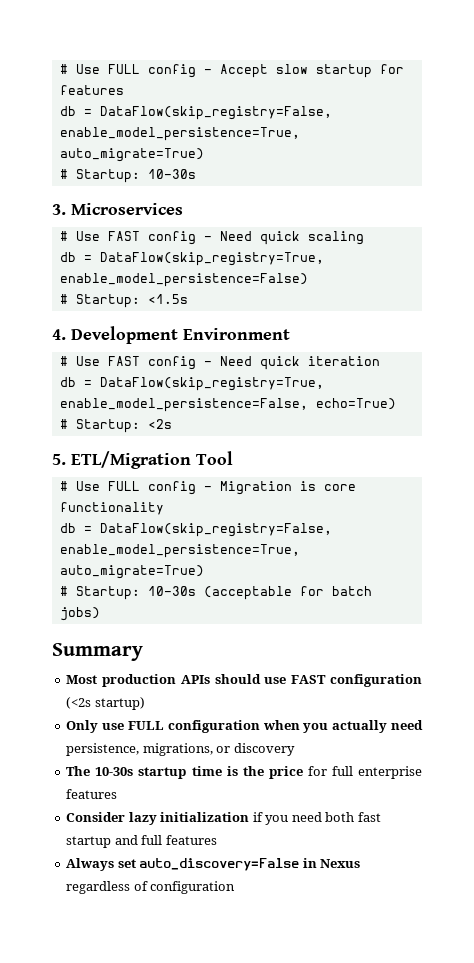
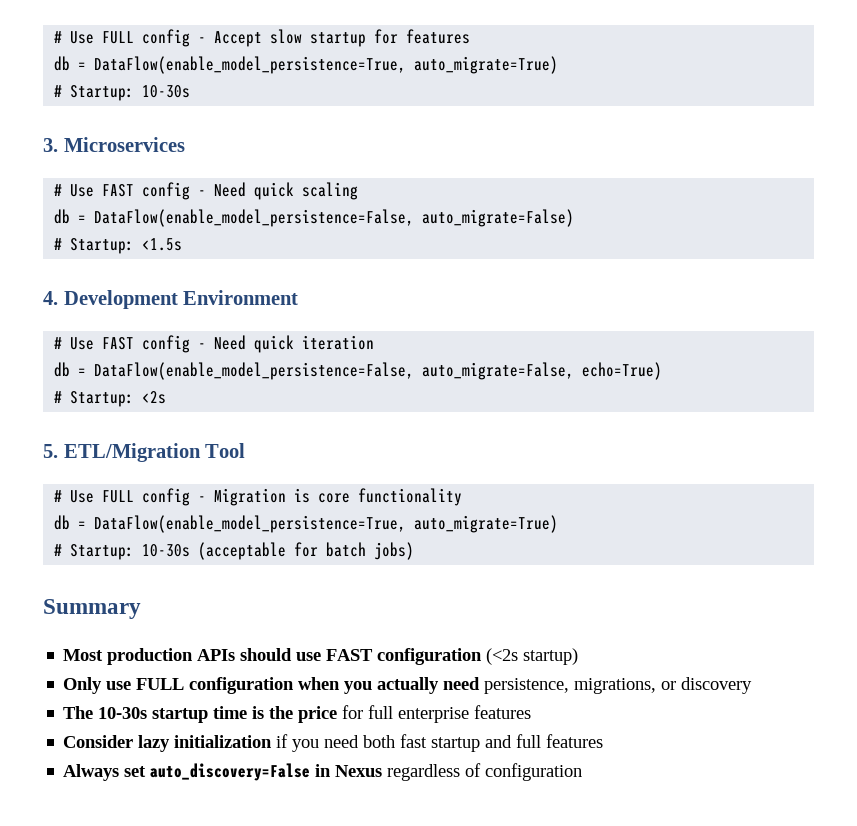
  # Use FULL config - Accept slow startup for features
- db = DataFlow(skip_registry=False, enable_model_persistence=True, auto_migrate=True)
+ db = DataFlow(enable_model_persistence=True, auto_migrate=True)
- db = DataFlow(skip_registry=True, enable_model_persistence=False)
+ db = DataFlow(enable_model_persistence=False, auto_migrate=False)
- db = DataFlow(skip_registry=True, enable_model_persistence=False, echo=True)
+ db = DataFlow(enable_model_persistence=False, auto_migrate=False, echo=True)
  # Use FULL config - Migration is core functionality
- db = DataFlow(skip_registry=False, enable_model_persistence=True, auto_migrate=True)
+ db = DataFlow(enable_model_persistence=True, auto_migrate=True)

